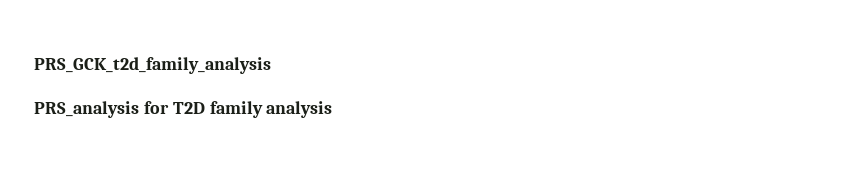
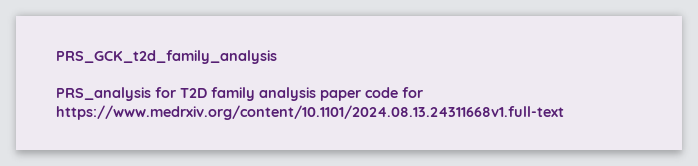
- PRS_analysis for T2D family analysis
+ PRS_analysis for T2D family analysis paper code for https://www.medrxiv.org/content/10.1101/2024.08.13.24311668v1.full-text

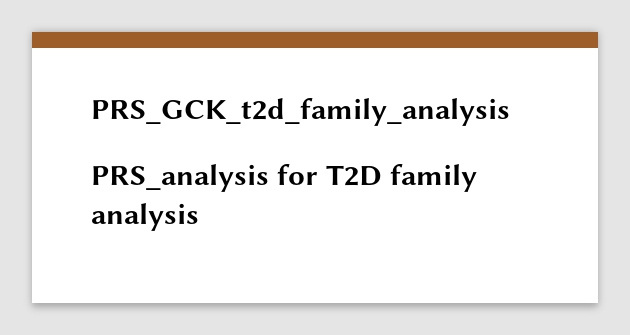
- PRS_analysis for T2D family analysis paper code for https://www.medrxiv.org/content/10.1101/2024.08.13.24311668v1.full-text
+ PRS_analysis for T2D family analysis

